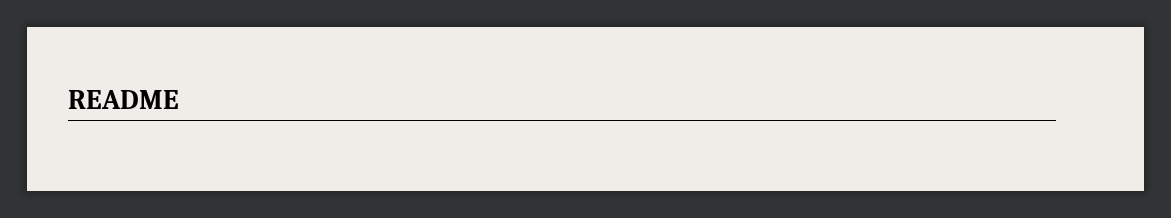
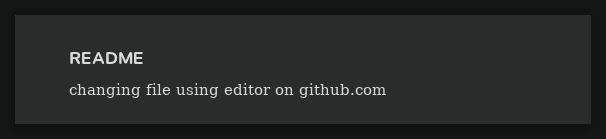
+ changing file using editor on github.com

